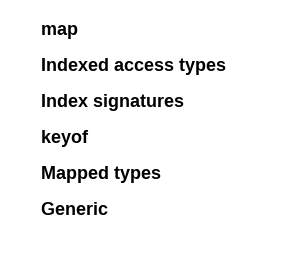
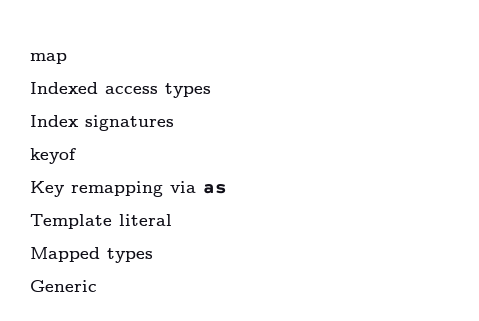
+ Key remapping via as
+ Template literal

